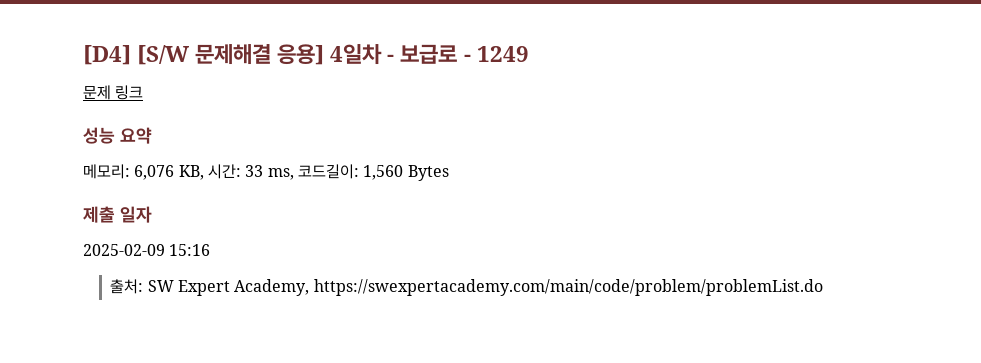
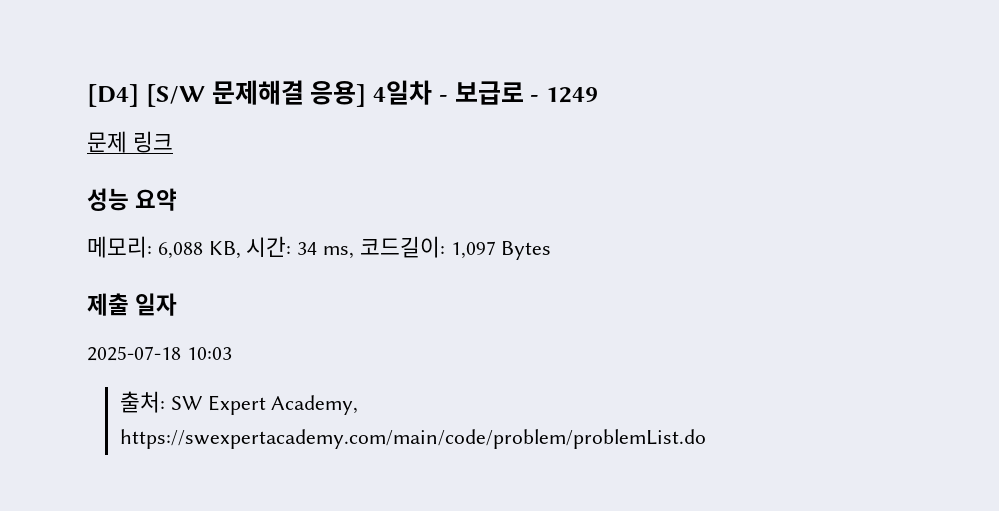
- 메모리: 6,076 KB, 시간: 33 ms, 코드길이: 1,560 Bytes
+ 메모리: 6,088 KB, 시간: 34 ms, 코드길이: 1,097 Bytes
- 2025-02-09 15:16
+ 2025-07-18 10:03

